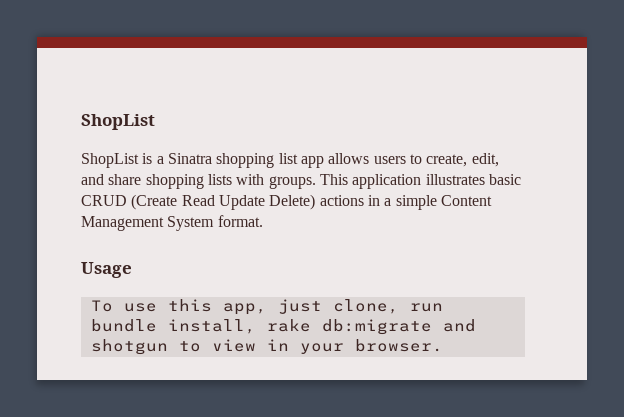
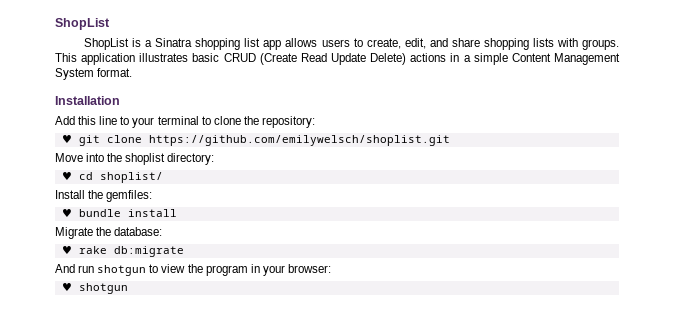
- Usage
- To use this app, just clone, run bundle install, rake db:migrate and shotgun to view in your browser.
+ Installation
+ Add this line to your terminal to clone the repository:
+ ♥ git clone https://github.com/emilywelsch/shoplist.git
+ Move into the shoplist directory:
+ ♥ cd shoplist/
+ Install the gemfiles:
+ ♥ bundle install
+ Migrate the database:
+ ♥ rake db:migrate
+ And run shotgun to view the program in your browser:
+ ♥ shotgun

